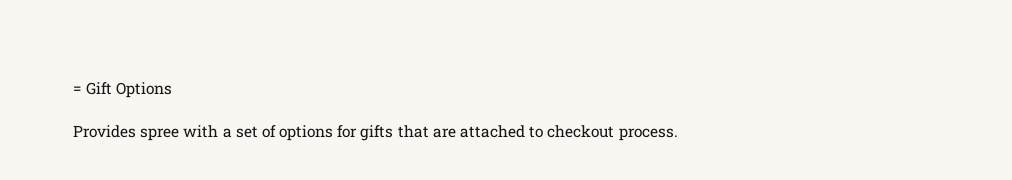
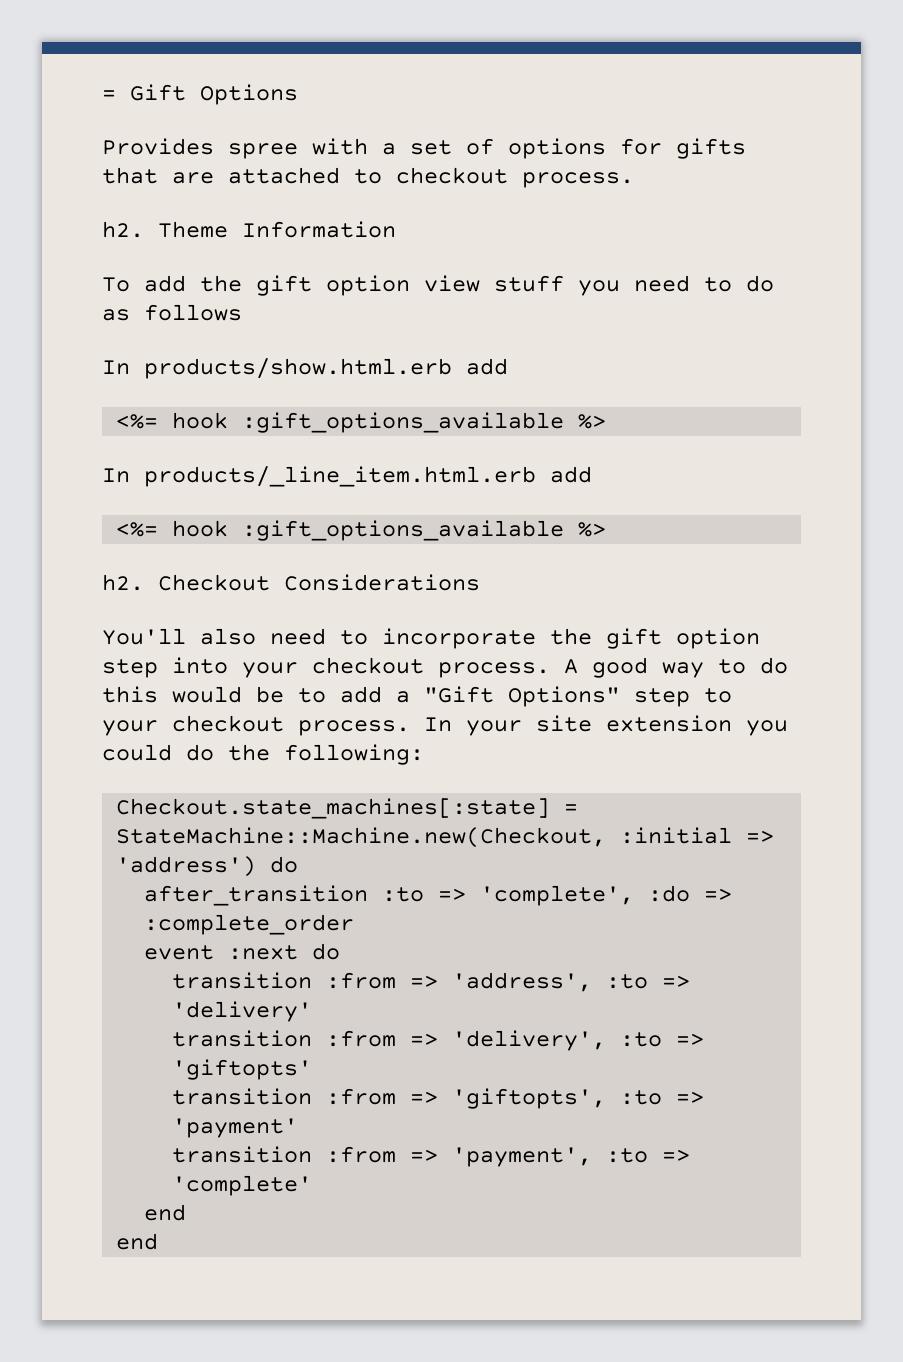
+ h2. Theme Information
+ To add the gift option view stuff you need to do as follows
+ In products/show.html.erb add
+ <%= hook :gift_options_available %>
+ In products/_line_item.html.erb add
+ <%= hook :gift_options_available %>
+ h2. Checkout Considerations
+ You'll also need to incorporate the gift option step into your checkout process. A good way to do this would be to add a "Gift Options" step to your checkout process. In your site extension you could do the following:
+ Checkout.state_machines[:state] = StateMachine::Machine.new(Checkout, :initial => 'address') do
+ after_transition :to => 'complete', :do => :complete_order
+ event :next do
+ transition :from => 'address', :to => 'delivery'
+ transition :from => 'delivery', :to => 'giftopts'
+ transition :from => 'giftopts', :to => 'payment'
+ transition :from => 'payment', :to => 'complete'
+ end
+ end

